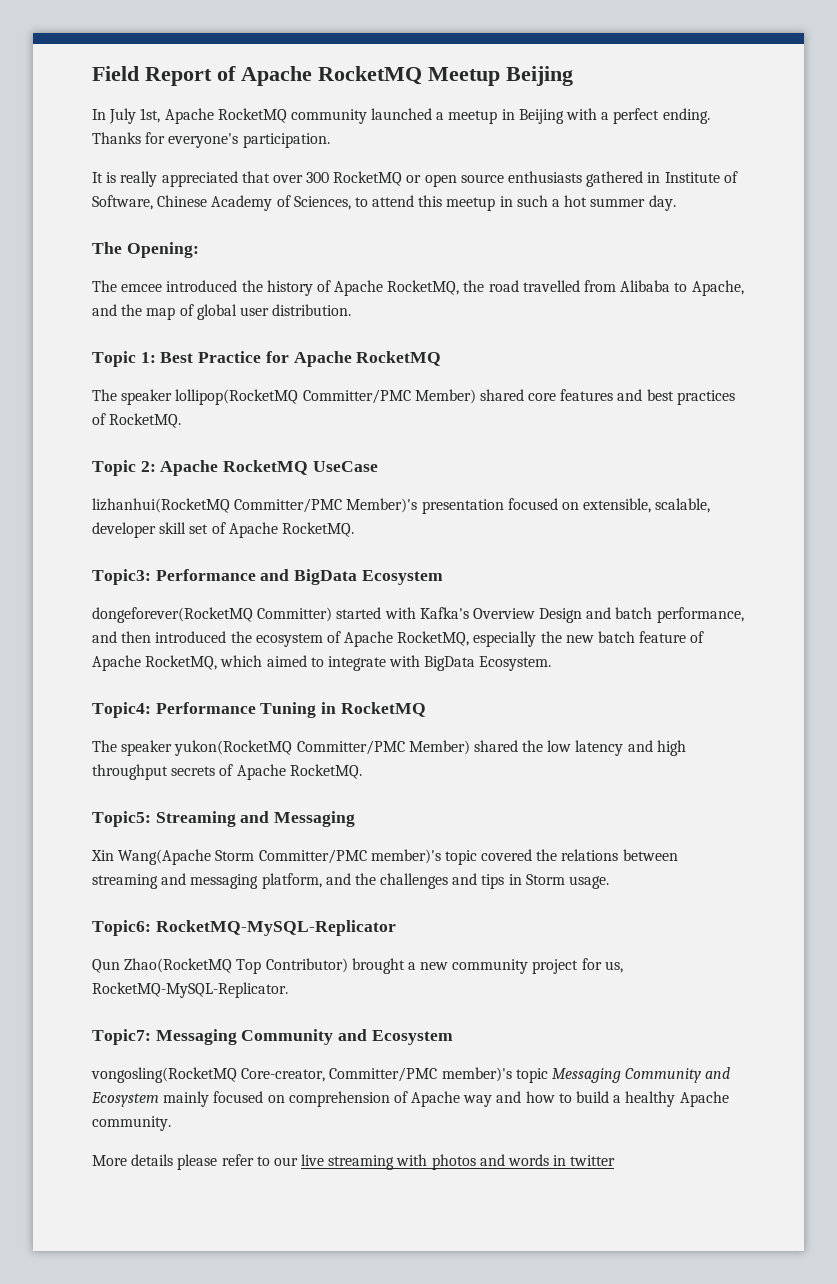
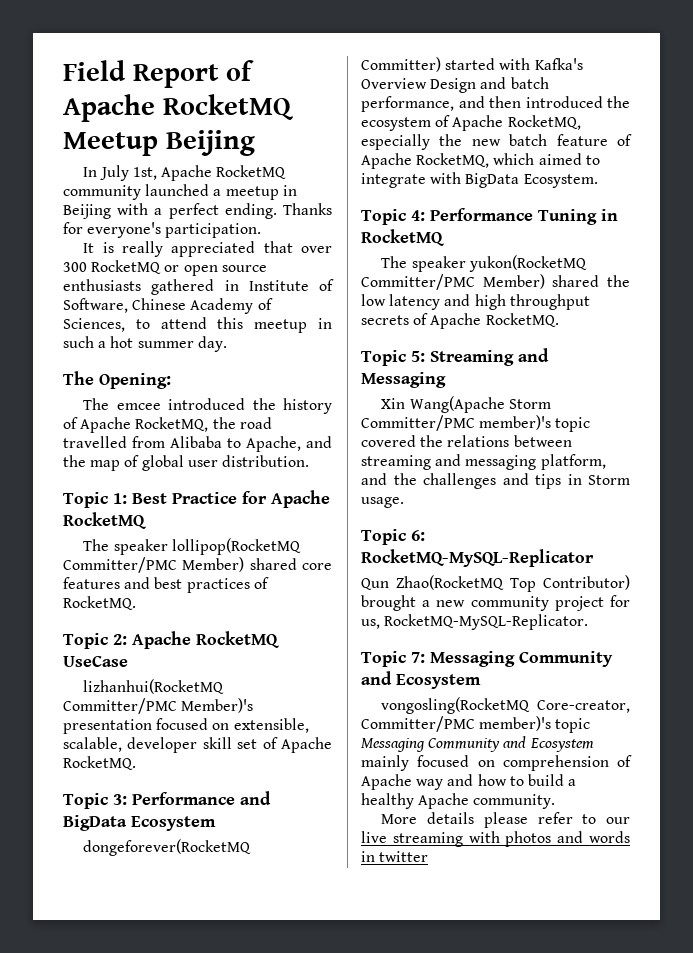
- Topic3: Performance and BigData Ecosystem
+ Topic 3: Performance and BigData Ecosystem
- Topic4: Performance Tuning in RocketMQ
+ Topic 4: Performance Tuning in RocketMQ
- Topic5: Streaming and Messaging
+ Topic 5: Streaming and Messaging
- Topic6: RocketMQ-MySQL-Replicator
+ Topic 6: RocketMQ-MySQL-Replicator
- Topic7: Messaging Community and Ecosystem
+ Topic 7: Messaging Community and Ecosystem

